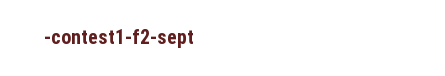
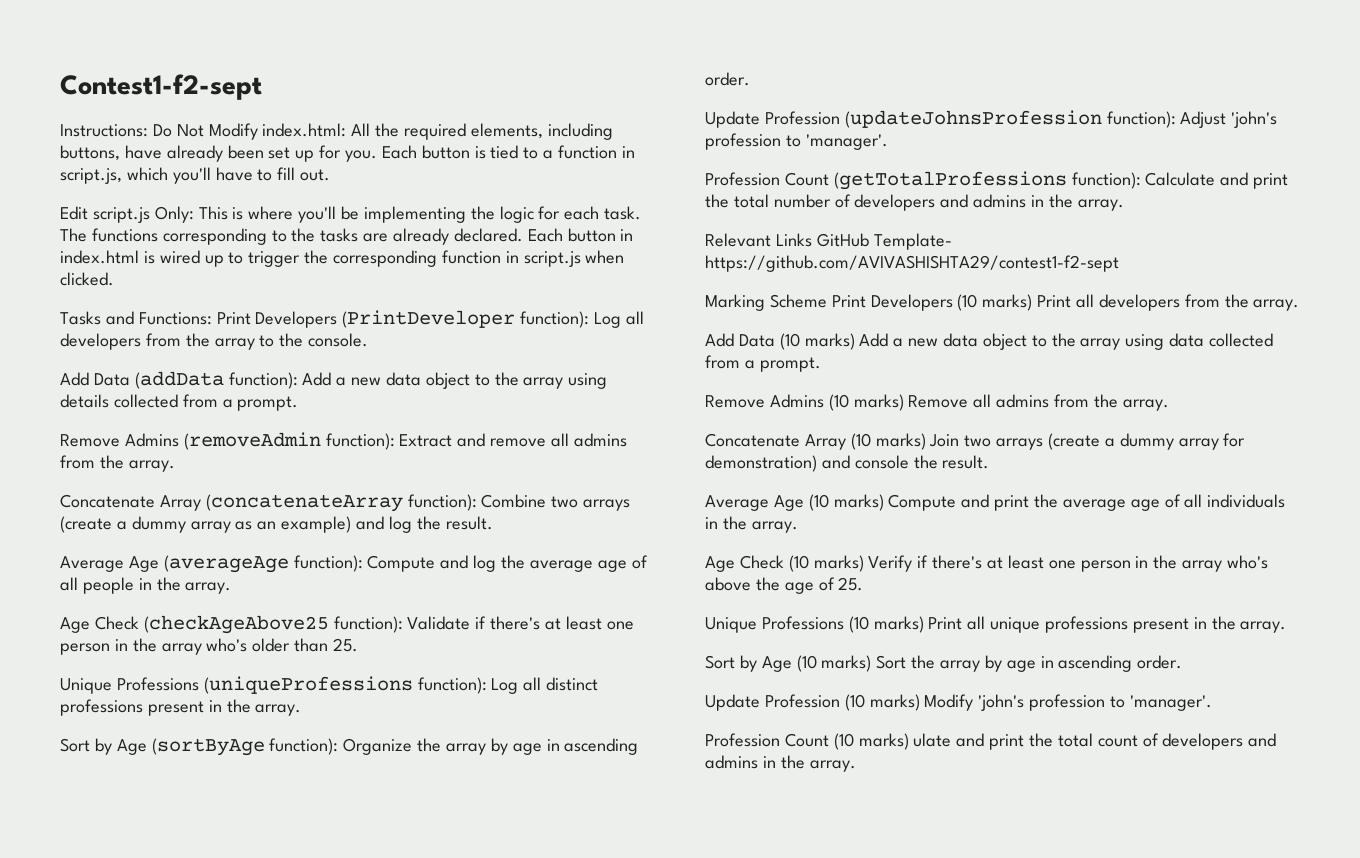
- -contest1-f2-sept
+ Contest1-f2-sept
+ Instructions: Do Not Modify index.html: All the required elements, including buttons, have already been set up for you. Each button is tied to a function in script.js, which you'll have to fill out.
+ Edit script.js Only: This is where you'll be implementing the logic for each task. The functions corresponding to the tasks are already declared. Each button in index.html is wired up to trigger the corresponding function in script.js when clicked.
+ Tasks and Functions: Print Developers (PrintDeveloper function): Log all developers from the array to the console.
+ Add Data (addData function): Add a new data object to the array using details collected from a prompt.
+ Remove Admins (removeAdmin function): Extract and remove all admins from the array.
+ Concatenate Array (concatenateArray function): Combine two arrays (create a dummy array as an example) and log the result.
+ Average Age (averageAge function): Compute and log the average age of all people in the array.
+ Age Check (checkAgeAbove25 function): Validate if there's at least one person in the array who's older than 25.
+ Unique Professions (uniqueProfessions function): Log all distinct professions present in the array.
+ Sort by Age (sortByAge function): Organize the array by age in ascending order.
+ Update Profession (updateJohnsProfession function): Adjust 'john's profession to 'manager'.
+ Profession Count (getTotalProfessions function): Calculate and print the total number of developers and admins in the array.
+ Relevant Links GitHub Template- https://github.com/AVIVASHISHTA29/contest1-f2-sept
+ Marking Scheme Print Developers (10 marks) Print all developers from the array.
+ Add Data (10 marks) Add a new data object to the array using data collected from a prompt.
+ Remove Admins (10 marks) Remove all admins from the array.
+ Concatenate Array (10 marks) Join two arrays (create a dummy array for demonstration) and console the result.
+ Average Age (10 marks) Compute and print the average age of all individuals in the array.
+ Age Check (10 marks) Verify if there's at least one person in the array who's above the age of 25.
+ Unique Professions (10 marks) Print all unique professions present in the array.
+ Sort by Age (10 marks) Sort the array by age in ascending order.
+ Update Profession (10 marks) Modify 'john's profession to 'manager'.
+ Profession Count (10 marks) ulate and print the total count of developers and admins in the array.

